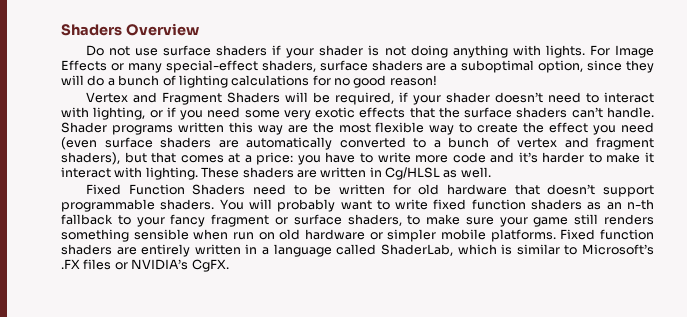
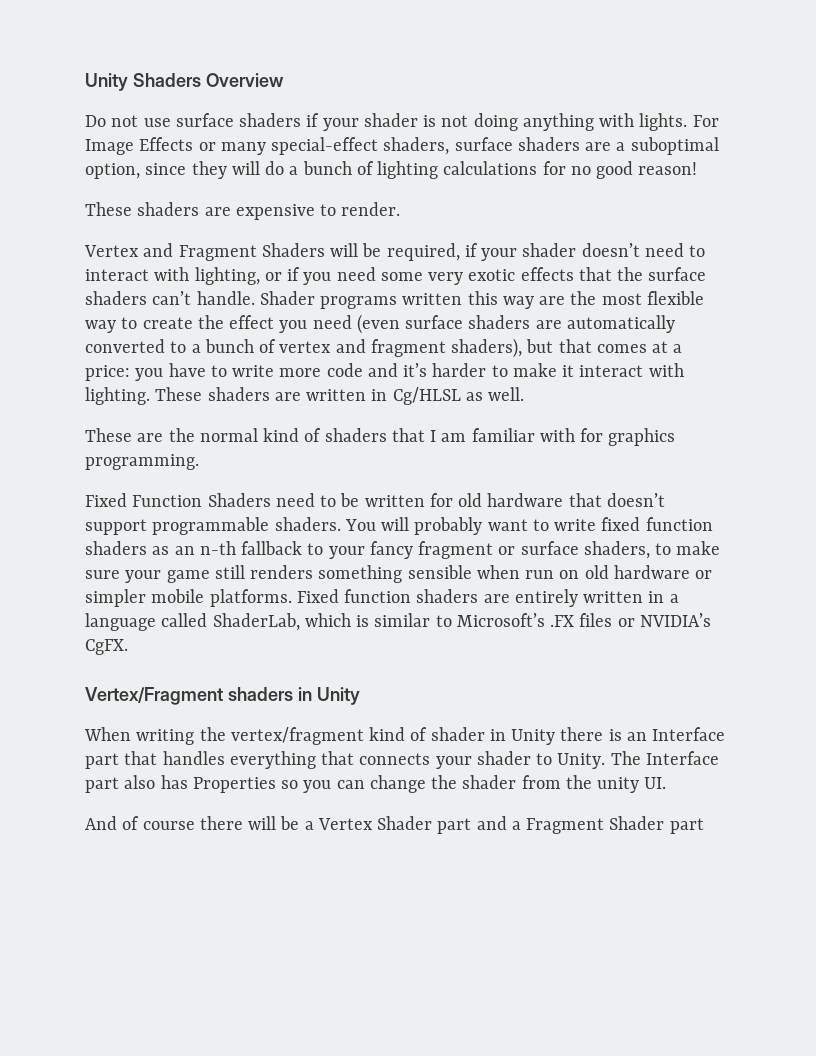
- Shaders Overview
+ Unity Shaders Overview
+ These shaders are expensive to render.
+ These are the normal kind of shaders that I am familiar with for graphics programming.
+ Vertex/Fragment shaders in Unity
+ When writing the vertex/fragment kind of shader in Unity there is an Interface part that handles everything that connects your shader to Unity. The Interface part also has Properties so you can change the shader from the unity UI.
+ And of course there will be a Vertex Shader part and a Fragment Shader part

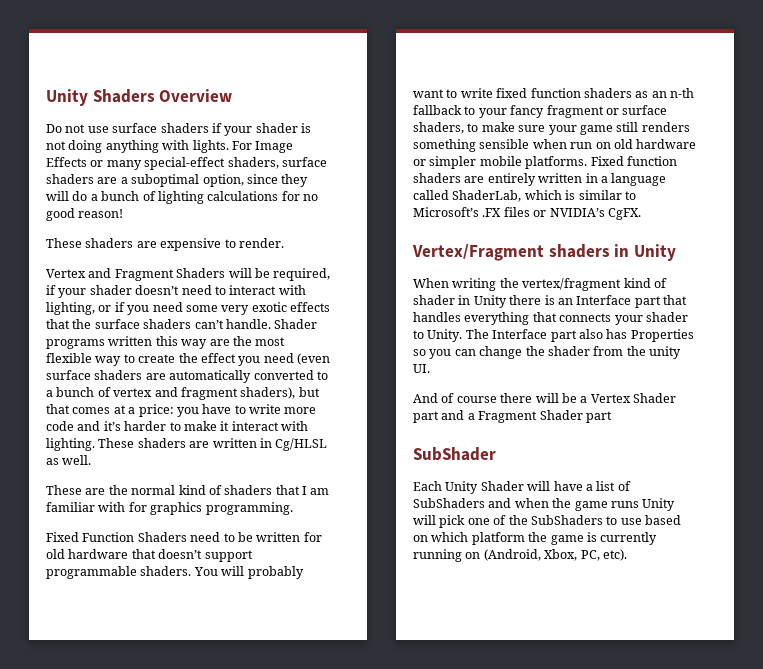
+ SubShader
+ Each Unity Shader will have a list of SubShaders and when the game runs Unity will pick one of the SubShaders to use based on which platform the game is currently running on (Android, Xbox, PC, etc).

